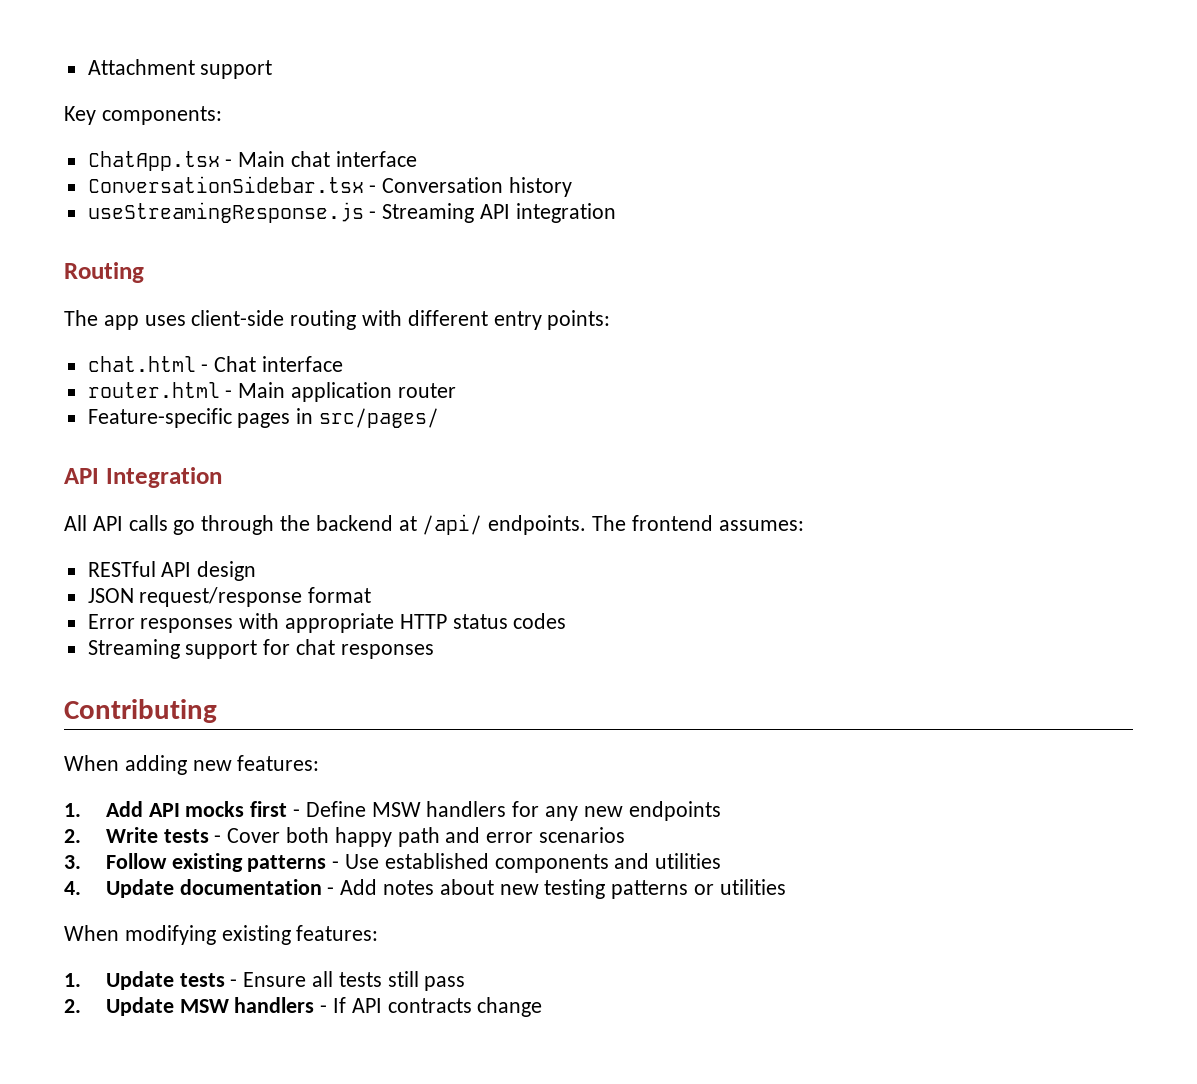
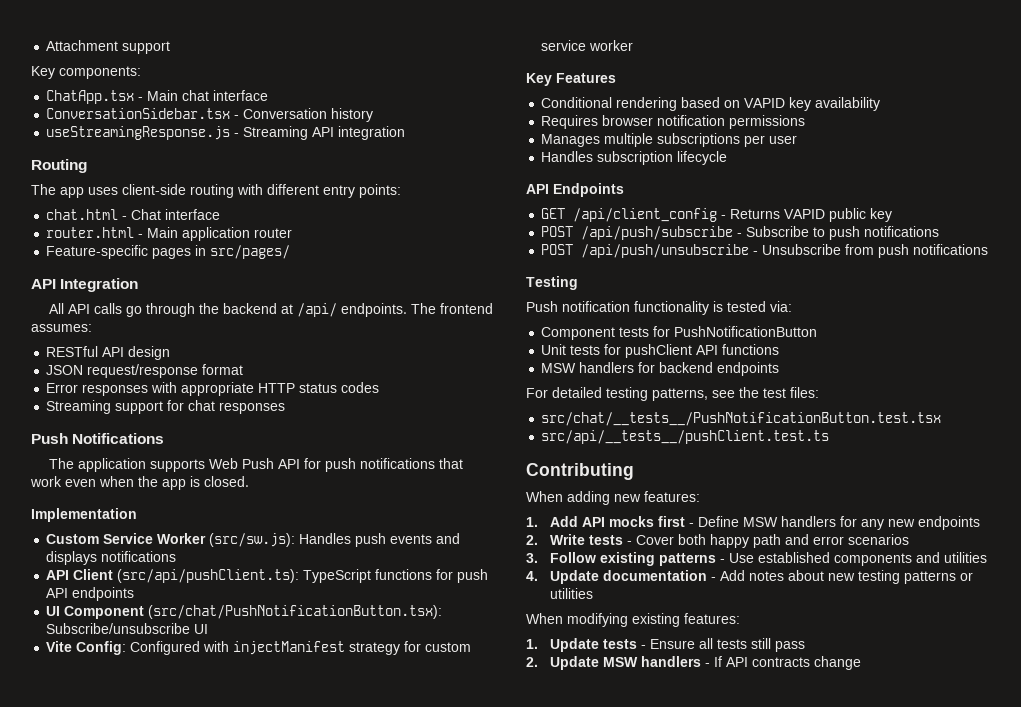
+ Push Notifications
+ The application supports Web Push API for push notifications that work even when the app is closed.
+ Implementation
+ Custom Service Worker (src/sw.js): Handles push events and displays notifications
+ API Client (src/api/pushClient.ts): TypeScript functions for push API endpoints
+ UI Component (src/chat/PushNotificationButton.tsx): Subscribe/unsubscribe UI
+ Vite Config: Configured with injectManifest strategy for custom service worker
+ Key Features
+ Conditional rendering based on VAPID key availability
+ Requires browser notification permissions
+ Manages multiple subscriptions per user
+ Handles subscription lifecycle
+ API Endpoints
+ GET /api/client_config - Returns VAPID public key
+ POST /api/push/subscribe - Subscribe to push notifications
+ POST /api/push/unsubscribe - Unsubscribe from push notifications
+ Testing
+ Push notification functionality is tested via:
+ Component tests for PushNotificationButton
+ Unit tests for pushClient API functions
+ MSW handlers for backend endpoints
+ For detailed testing patterns, see the test files:
+ src/chat/__tests__/PushNotificationButton.test.tsx
+ src/api/__tests__/pushClient.test.ts

